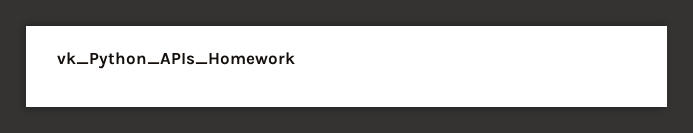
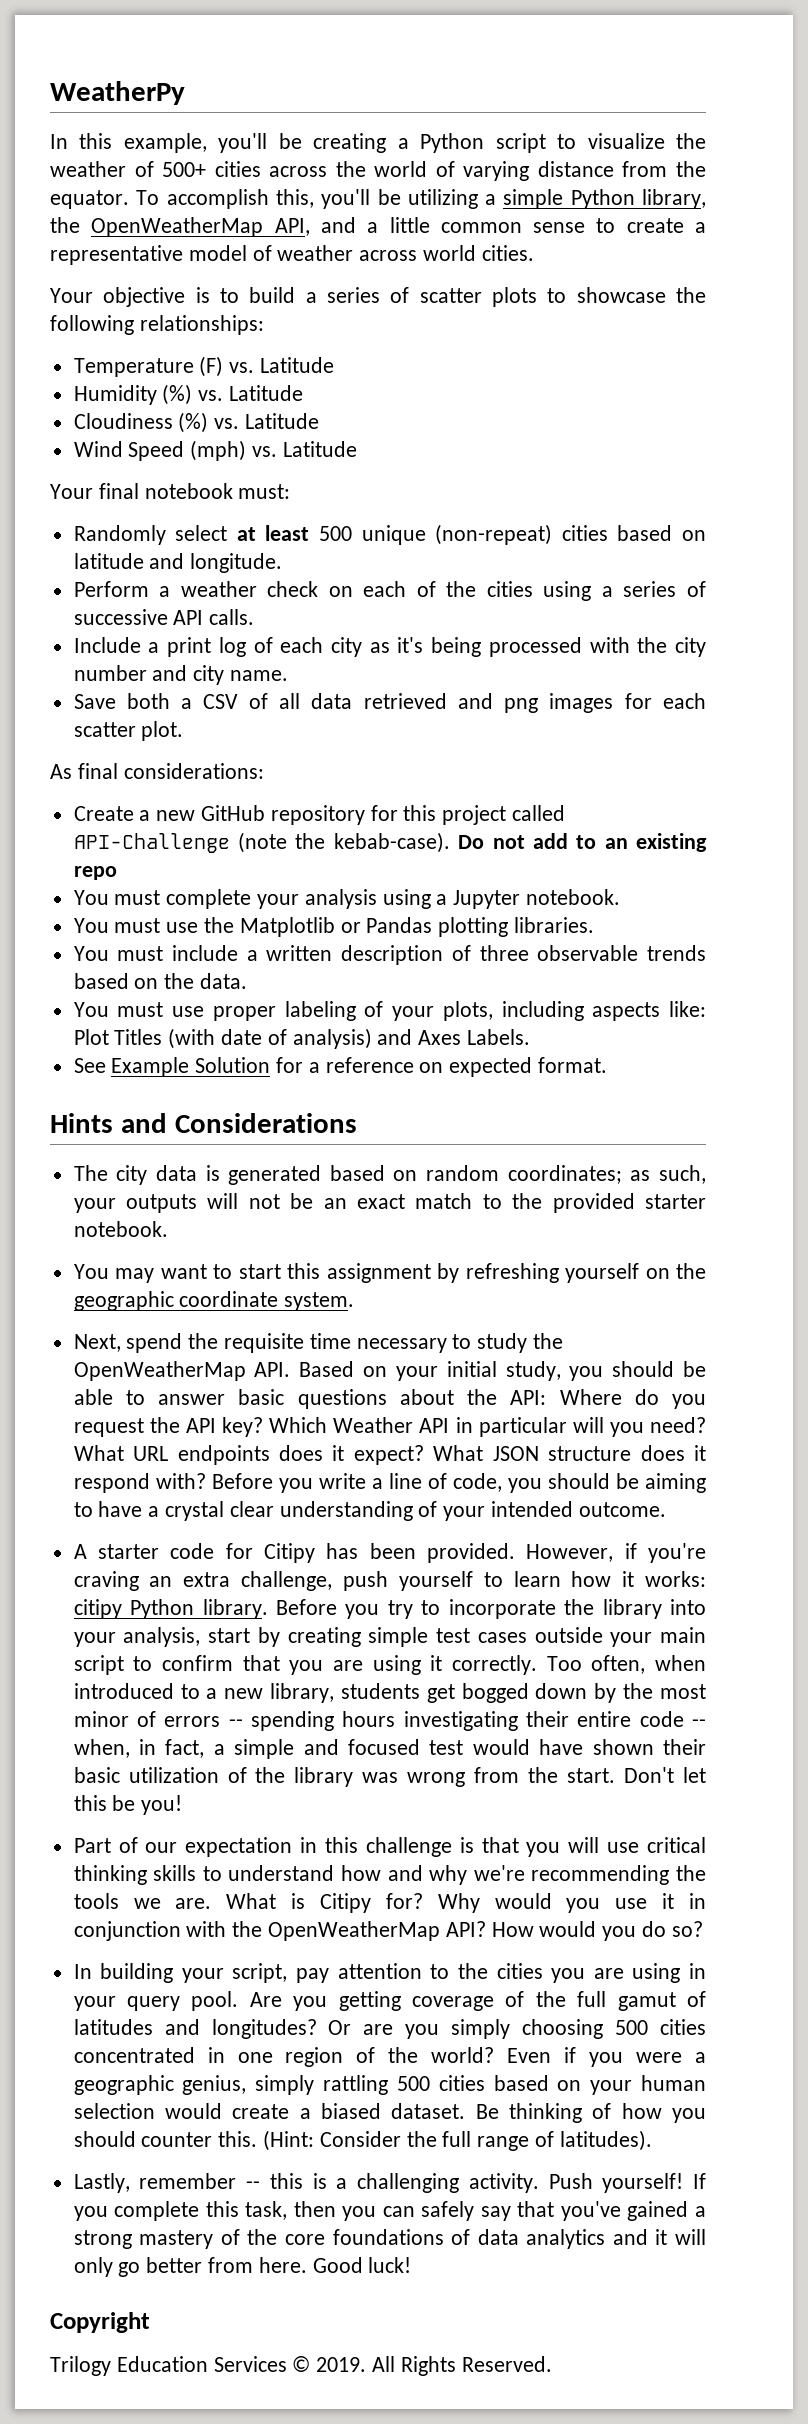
- vk_Python_APIs_Homework
+ WeatherPy
+ In this example, you'll be creating a Python script to visualize the weather of 500+ cities across the world of varying distance from the equator. To accomplish this, you'll be utilizing a simple Python library, the OpenWeatherMap API, and a little common sense to create a representative model of weather across world cities.
+ Your objective is to build a series of scatter plots to showcase the following relationships:
+ Temperature (F) vs. Latitude
+ Humidity (%) vs. Latitude
+ Cloudiness (%) vs. Latitude
+ Wind Speed (mph) vs. Latitude
+ Your final notebook must:
+ Randomly select at least 500 unique (non-repeat) cities based on latitude and longitude.
+ Perform a weather check on each of the cities using a series of successive API calls.
+ Include a print log of each city as it's being processed with the city number and city name.
+ Save both a CSV of all data retrieved and png images for each scatter plot.
+ As final considerations:
+ Create a new GitHub repository for this project called API-Challenge (note the kebab-case). Do not add to an existing repo
+ You must complete your analysis using a Jupyter notebook.
+ You must use the Matplotlib or Pandas plotting libraries.
+ You must include a written description of three observable trends based on the data.
+ You must use proper labeling of your plots, including aspects like: Plot Titles (with date of analysis) and Axes Labels.
+ See Example Solution for a reference on expected format.
+ Hints and Considerations
+ The city data is generated based on random coordinates; as such, your outputs will not be an exact match to the provided starter notebook.
+ You may want to start this assignment by refreshing yourself on the geographic coordinate system.
+ Next, spend the requisite time necessary to study the OpenWeatherMap API. Based on your initial study, you should be able to answer basic questions about the API: Where do you request the API key? Which Weather API in particular will you need? What URL endpoints does it expect? What JSON structure does it respond with? Before you write a line of code, you should be aiming to have a crystal clear understanding of your intended outcome.
+ A starter code for Citipy has been provided. However, if you're craving an extra challenge, push yourself to learn how it works: citipy Python library. Before you try to incorporate the library into your analysis, start by creating simple test cases outside your main script to confirm that you are using it correctly. Too often, when introduced to a new library, students get bogged down by the most minor of errors -- spending hours investigating their entire code -- when, in fact, a simple and focused test would have shown their basic utilization of the library was wrong from the start. Don't let this be you!
+ Part of our expectation in this challenge is that you will use critical thinking skills to understand how and why we're recommending the tools we are. What is Citipy for? Why would you use it in conjunction with the OpenWeatherMap API? How would you do so?
+ In building your script, pay attention to the cities you are using in your query pool. Are you getting coverage of the full gamut of latitudes and longitudes? Or are you simply choosing 500 cities concentrated in one region of the world? Even if you were a geographic genius, simply rattling 500 cities based on your human selection would create a biased dataset. Be thinking of how you should counter this. (Hint: Consider the full range of latitudes).
+ Lastly, remember -- this is a challenging activity. Push yourself! If you complete this task, then you can safely say that you've gained a strong mastery of the core foundations of data analytics and it will only go better from here. Good luck!
+ Copyright
+ Trilogy Education Services © 2019. All Rights Reserved.

